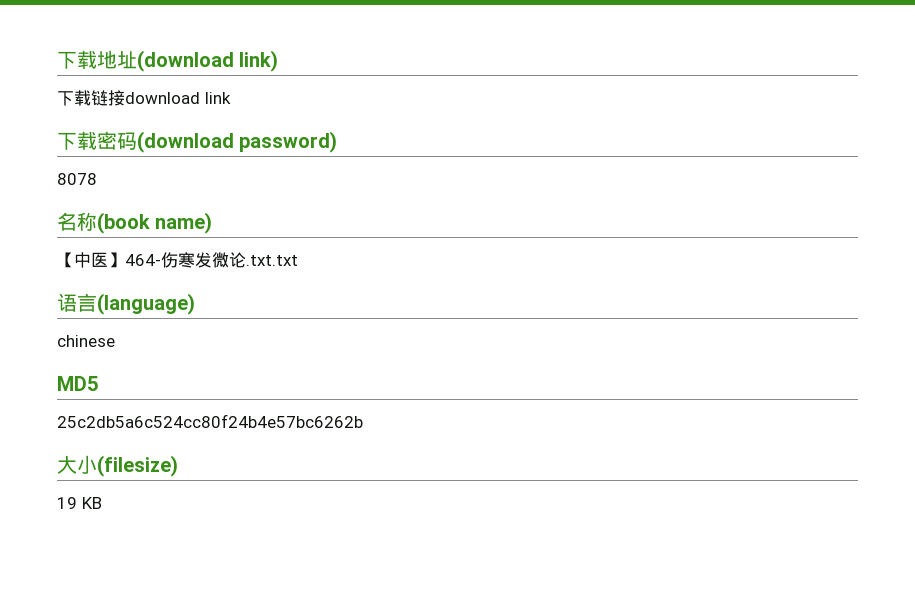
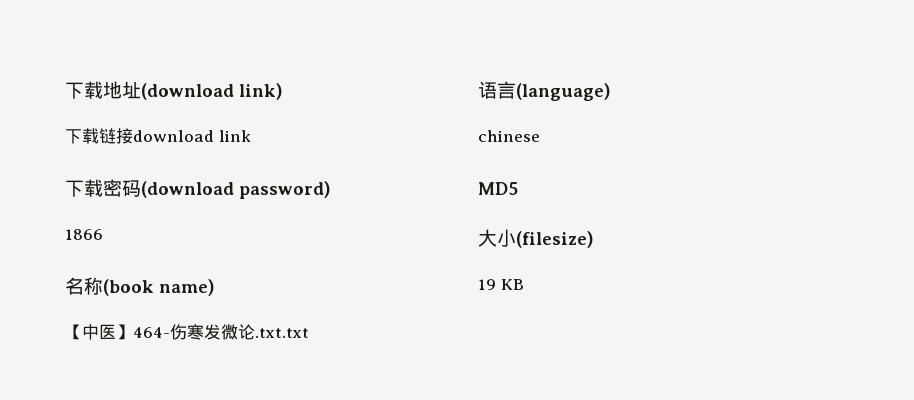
- 8078
+ 1866
- 25c2db5a6c524cc80f24b4e57bc6262b

